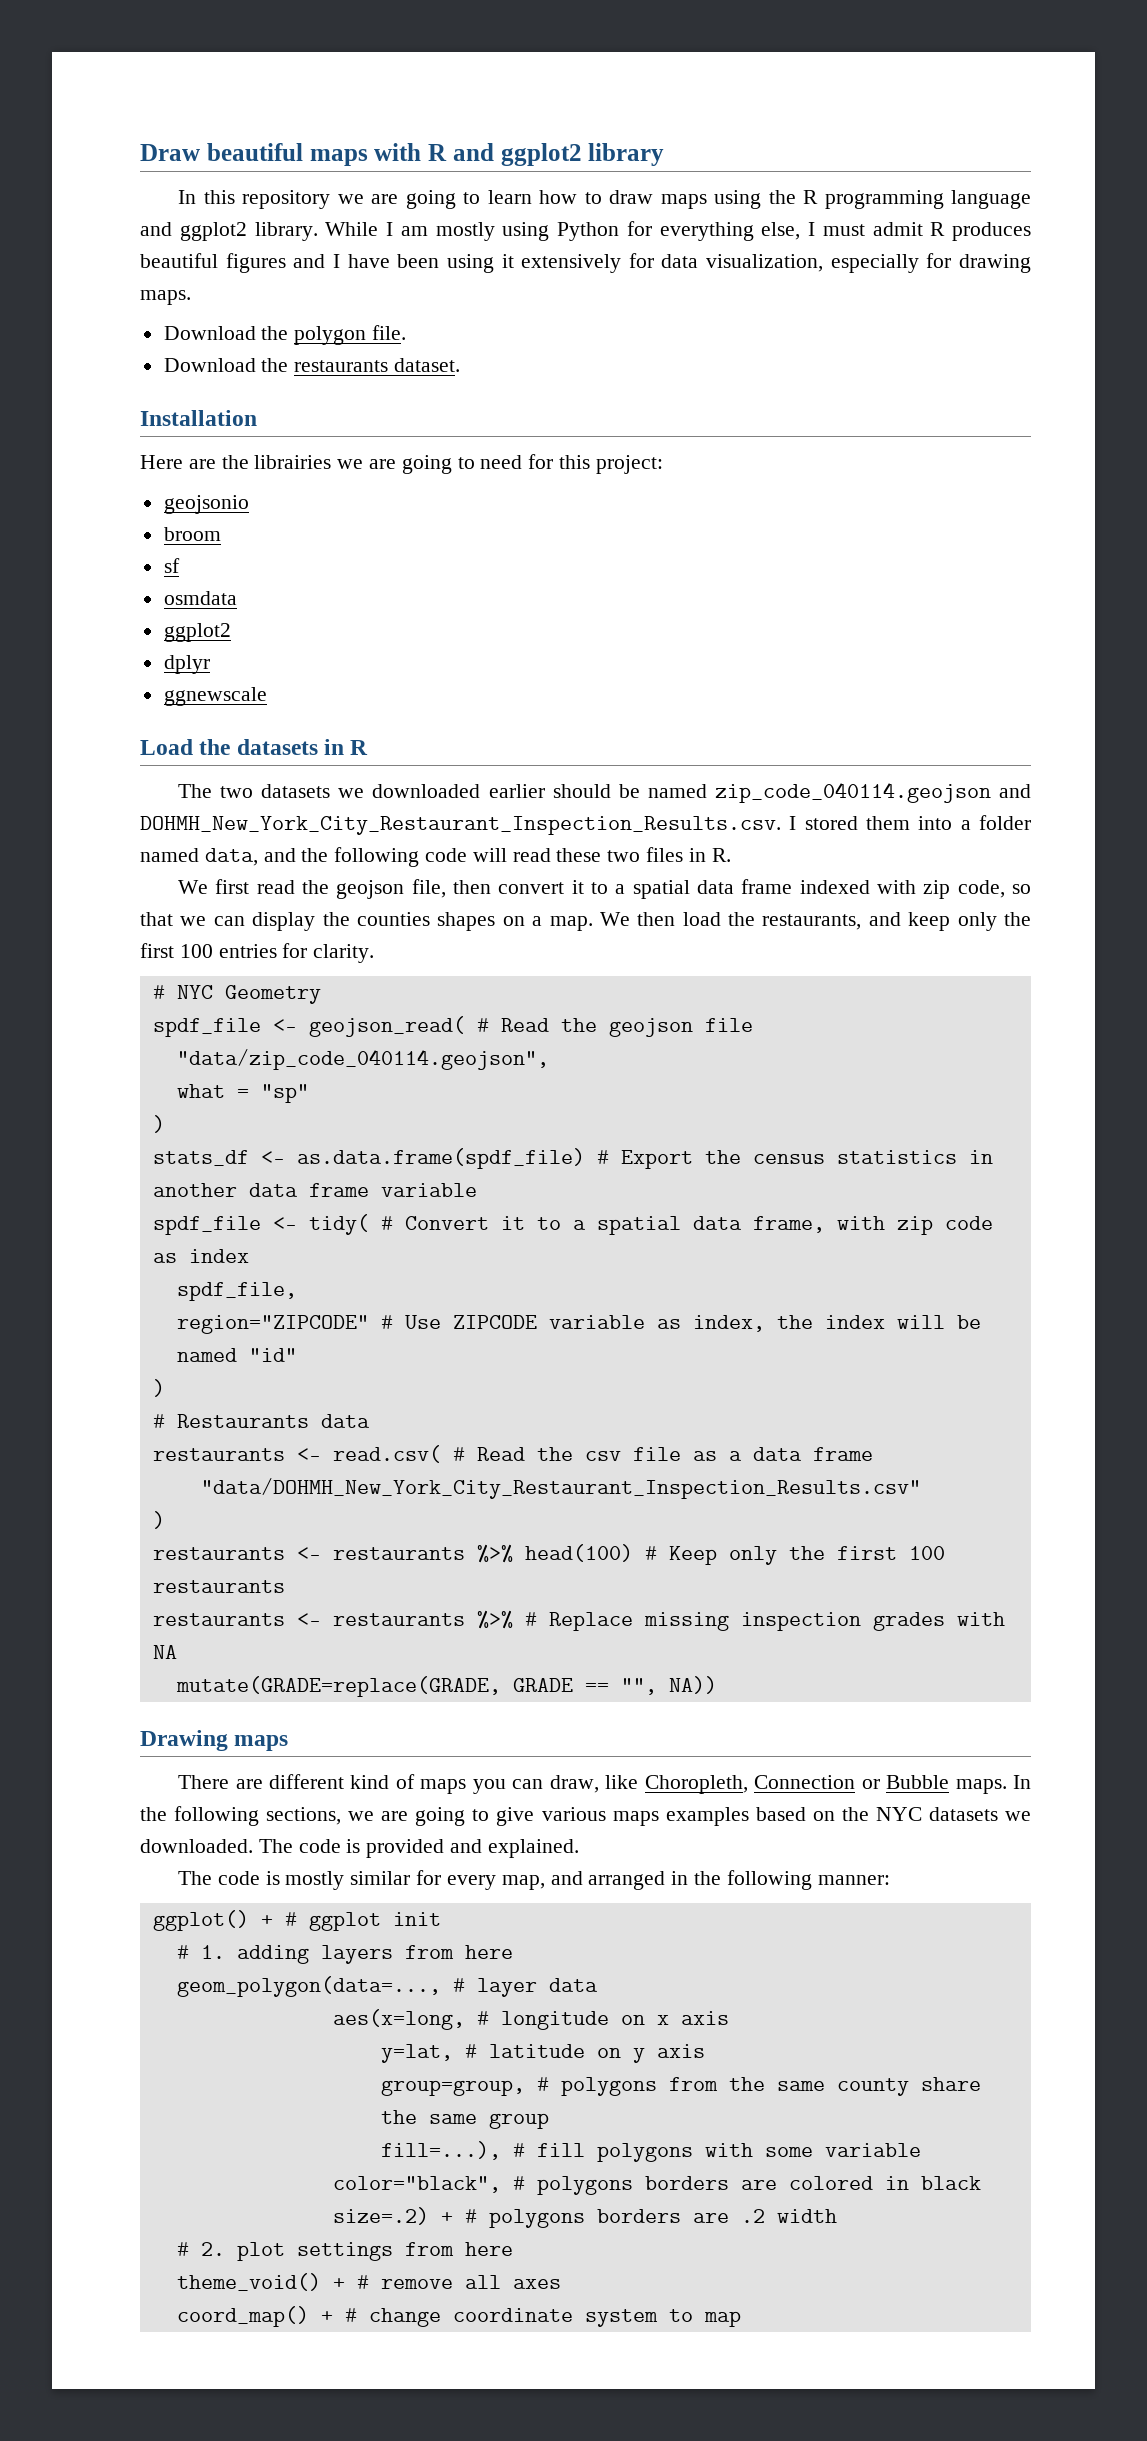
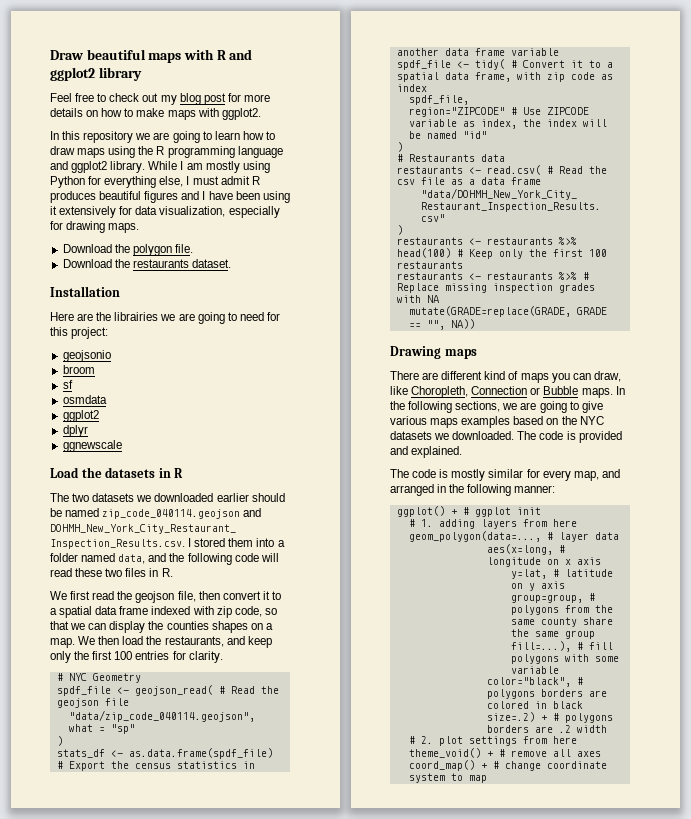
+ Feel free to check out my blog post for more details on how to make maps with ggplot2.

